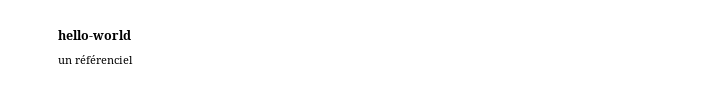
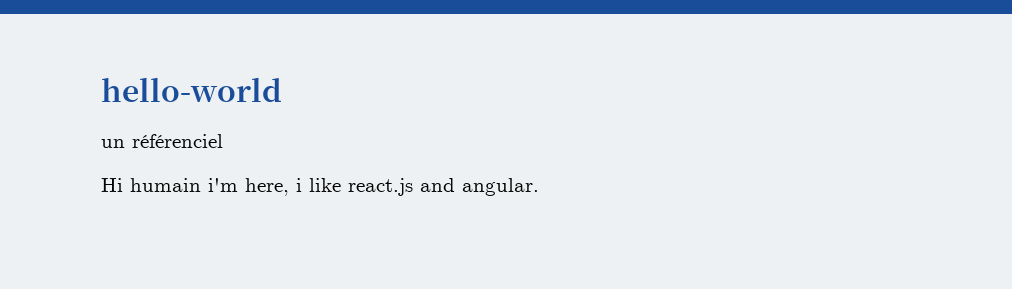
+ Hi humain i'm here, i like react.js and angular.

